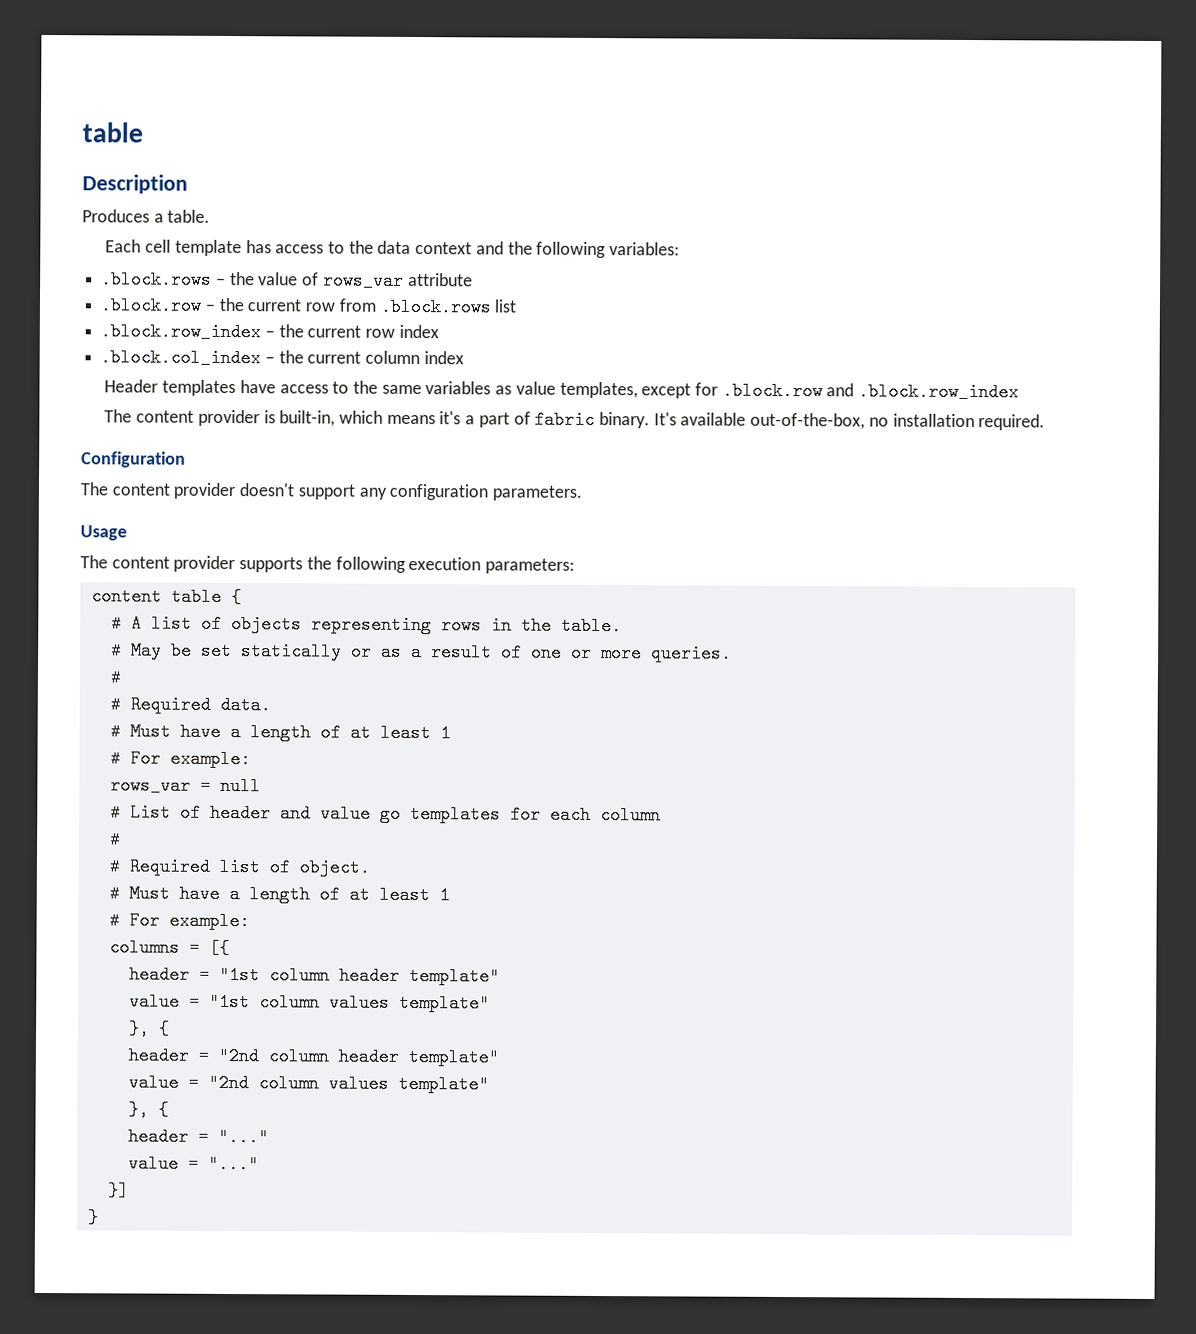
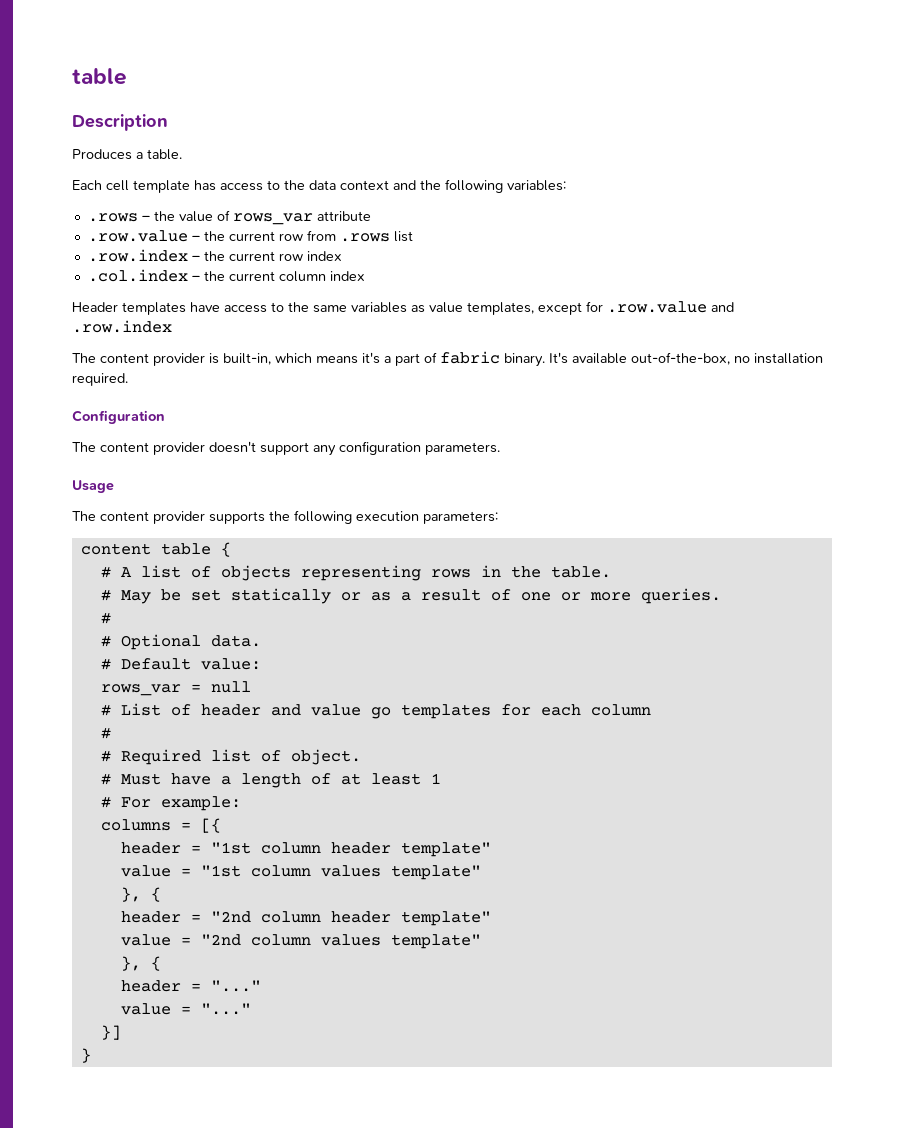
- .block.rows – the value of rows_var attribute
+ .rows – the value of rows_var attribute
- .block.row – the current row from .block.rows list
+ .row.value – the current row from .rows list
- .block.row_index – the current row index
+ .row.index – the current row index
- .block.col_index – the current column index
+ .col.index – the current column index
- Header templates have access to the same variables as value templates, except for .block.row and .block.row_index
+ Header templates have access to the same variables as value templates, except for .row.value and .row.index
- # Required data.
- # Must have a length of at least 1
- # For example:
+ # Optional data.
+ # Default value:

